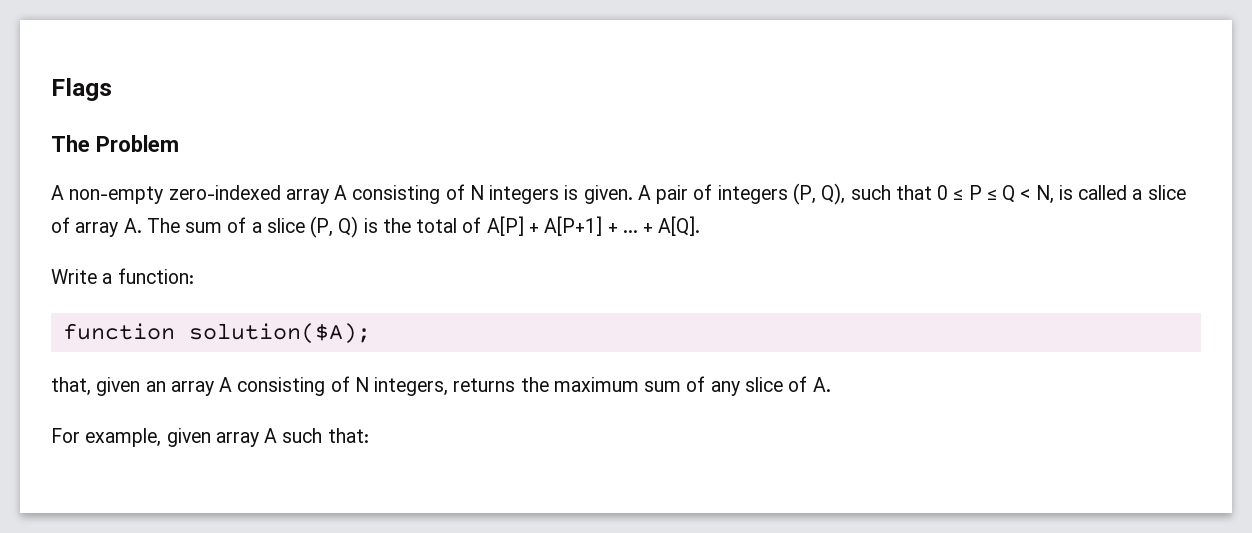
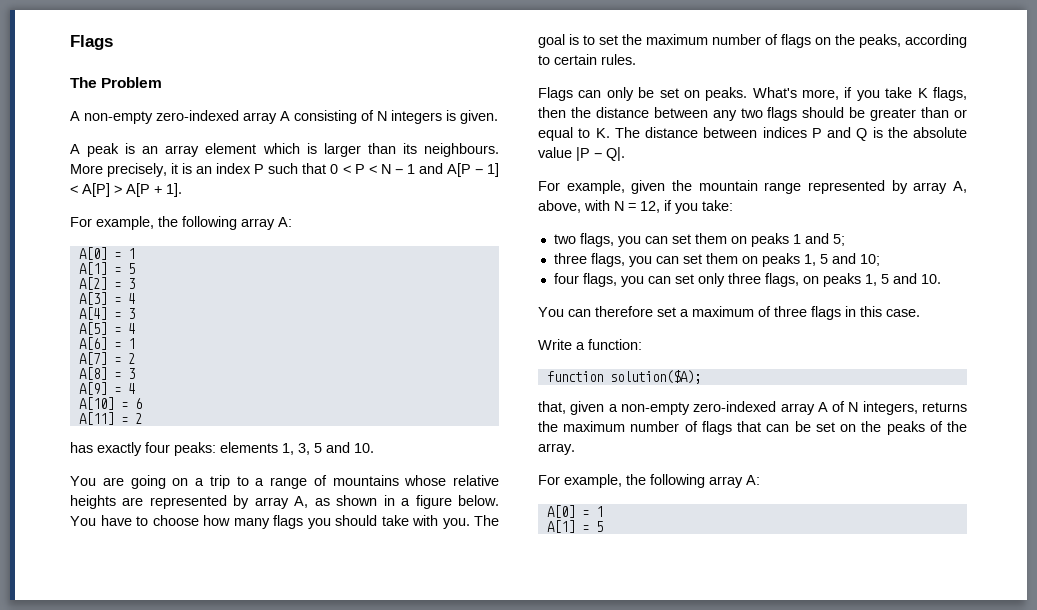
- A non-empty zero-indexed array A consisting of N integers is given. A pair of integers (P, Q), such that 0 ≤ P ≤ Q < N, is called a slice of array A. The sum of a slice (P, Q) is the total of A[P] + A[P+1] + ... + A[Q].
+ A non-empty zero-indexed array A consisting of N integers is given.
+ A peak is an array element which is larger than its neighbours. More precisely, it is an index P such that 0 < P < N − 1 and A[P − 1] < A[P] > A[P + 1].
+ For example, the following array A:
+ A[0] = 1
+ A[1] = 5
+ A[2] = 3
+ A[3] = 4
+ A[4] = 3
+ A[5] = 4
+ A[6] = 1
+ A[7] = 2
+ A[8] = 3
+ A[9] = 4
+ A[10] = 6
+ A[11] = 2
+ has exactly four peaks: elements 1, 3, 5 and 10.
+ You are going on a trip to a range of mountains whose relative heights are represented by array A, as shown in a figure below. You have to choose how many flags you should take with you. The goal is to set the maximum number of flags on the peaks, according to certain rules.
+ Flags can only be set on peaks. What's more, if you take K flags, then the distance between any two flags should be greater than or equal to K. The distance between indices P and Q is the absolute value |P − Q|.
+ For example, given the mountain range represented by array A, above, with N = 12, if you take:
+ two flags, you can set them on peaks 1 and 5;
+ three flags, you can set them on peaks 1, 5 and 10;
+ four flags, you can set only three flags, on peaks 1, 5 and 10.
+ You can therefore set a maximum of three flags in this case.
- that, given an array A consisting of N integers, returns the maximum sum of any slice of A.
- For example, given array A such that:
+ that, given a non-empty zero-indexed array A of N integers, returns the maximum number of flags that can be set on the peaks of the array.
+ For example, the following array A:
+ A[0] = 1
+ A[1] = 5

